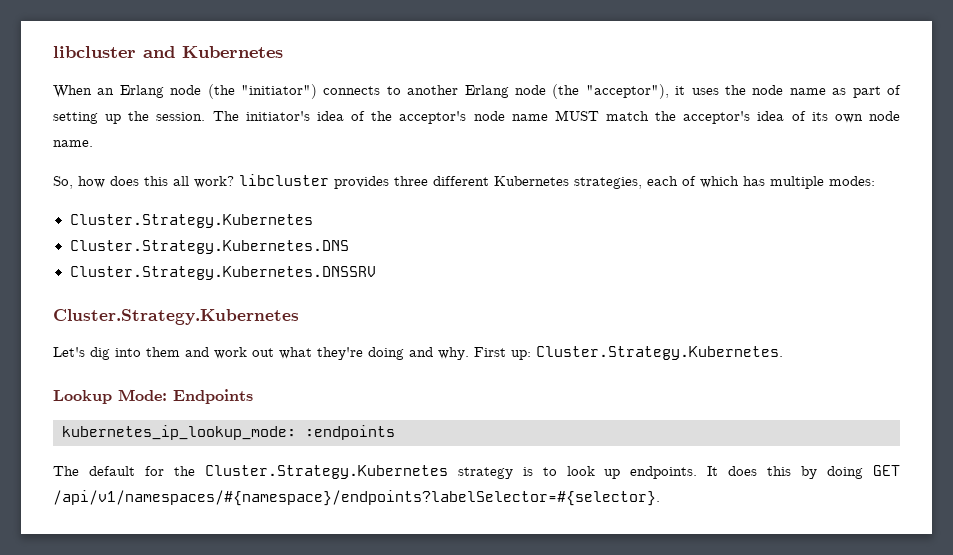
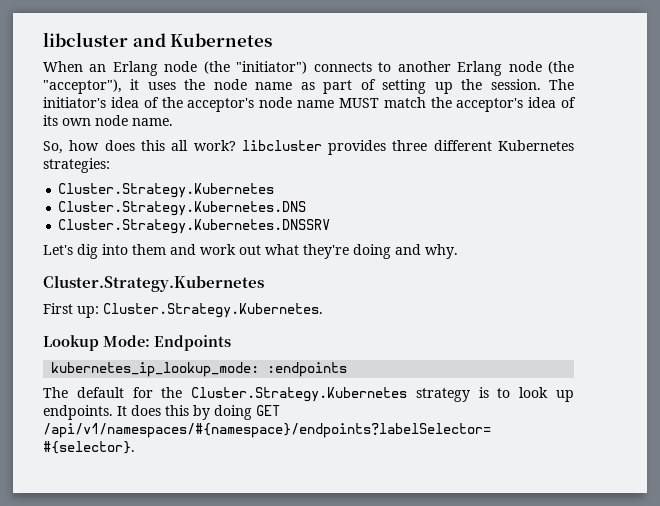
- So, how does this all work? libcluster provides three different Kubernetes strategies, each of which has multiple modes:
+ So, how does this all work? libcluster provides three different Kubernetes strategies:
  Cluster.Strategy.Kubernetes.DNSSRV
- Cluster.Strategy.Kubernetes
- Let's dig into them and work out what they're doing and why. First up: Cluster.Strategy.Kubernetes.
+ Let's dig into them and work out what they're doing and why.
+ Cluster.Strategy.Kubernetes
+ First up: Cluster.Strategy.Kubernetes.

